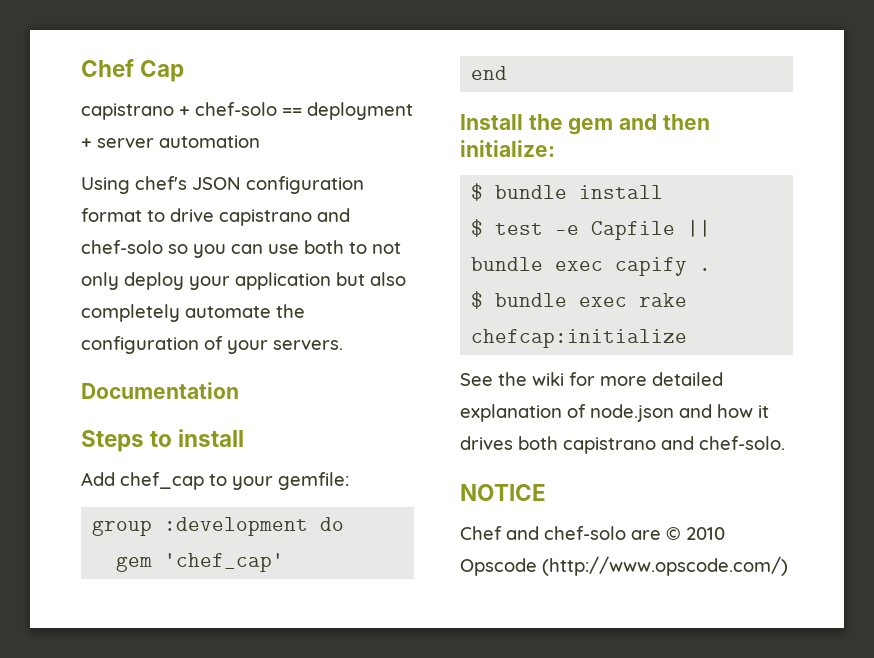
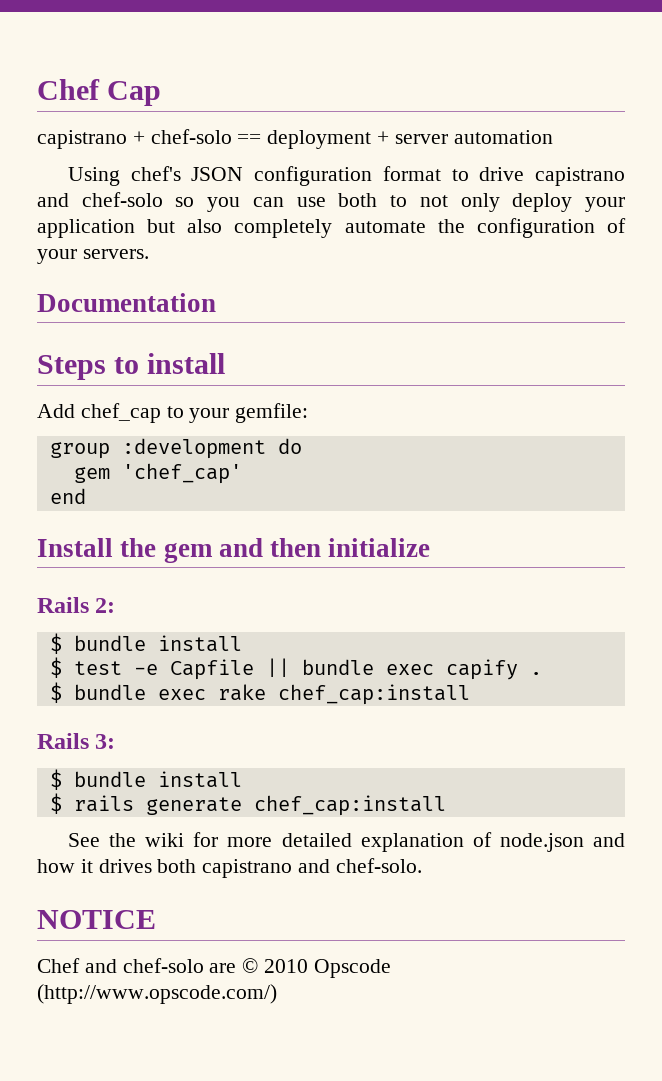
- Install the gem and then initialize:
+ Install the gem and then initialize
+ Rails 2:
- $ bundle exec rake chefcap:initialize
+ $ bundle exec rake chef_cap:install
+ Rails 3:
+ $ bundle install
+ $ rails generate chef_cap:install

